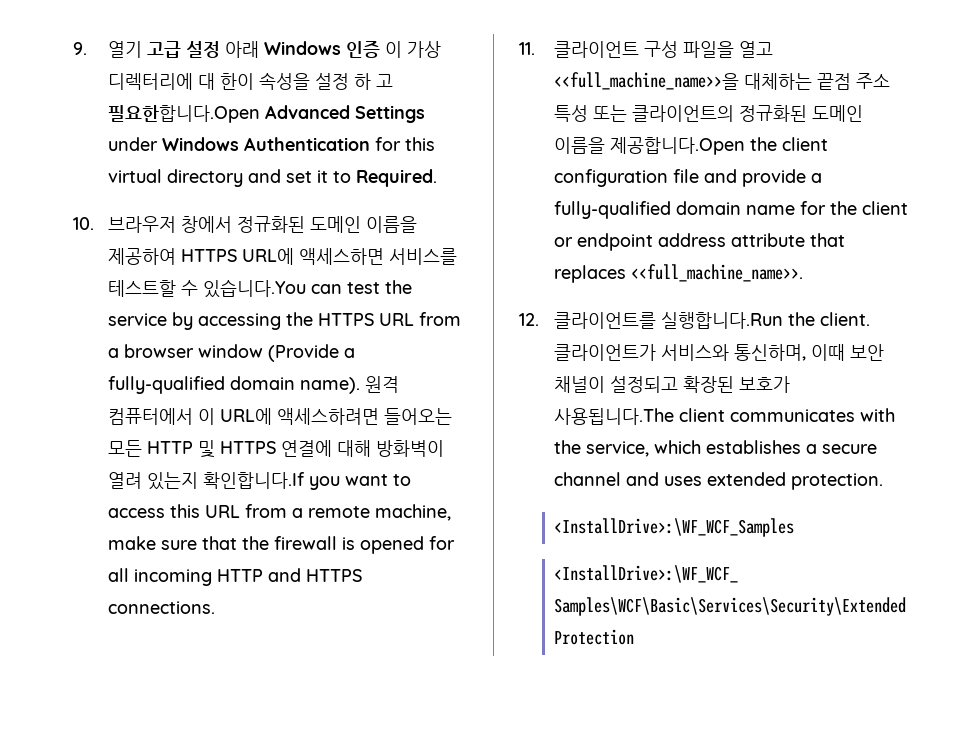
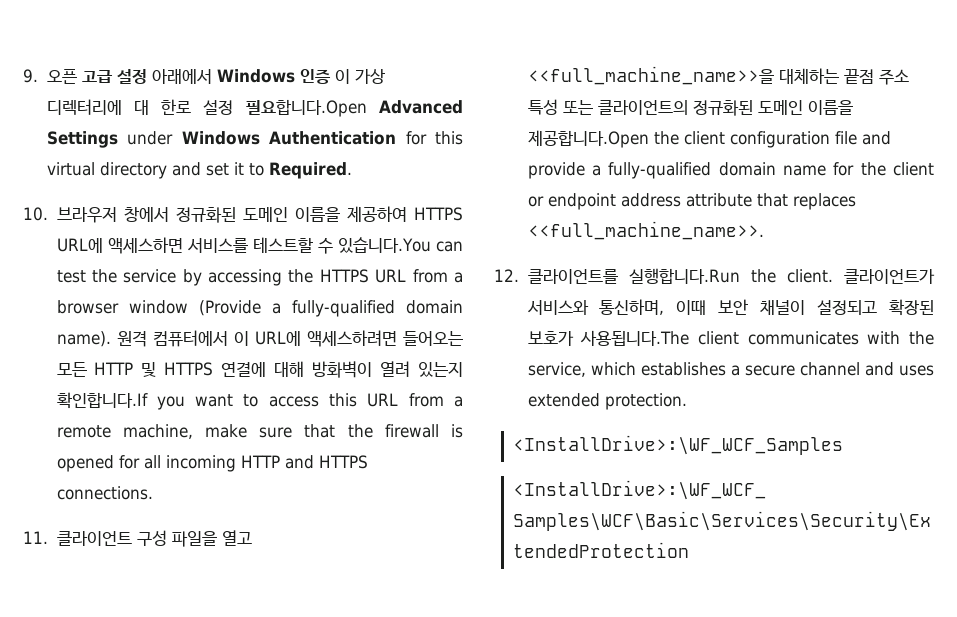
- 9. 열기 고급 설정 아래 Windows 인증 이 가상 디렉터리에 대 한이 속성을 설정 하 고 필요한합니다.Open Advanced Settings under Windows Authentication for this virtual directory and set it to Required.
+ 9. 오픈 고급 설정 아래에서 Windows 인증 이 가상 디렉터리에 대 한로 설정 필요합니다.Open Advanced Settings under Windows Authentication for this virtual directory and set it to Required.

